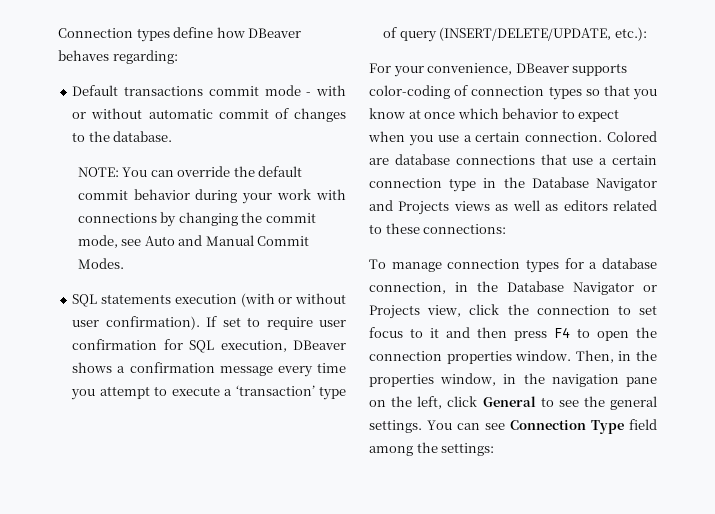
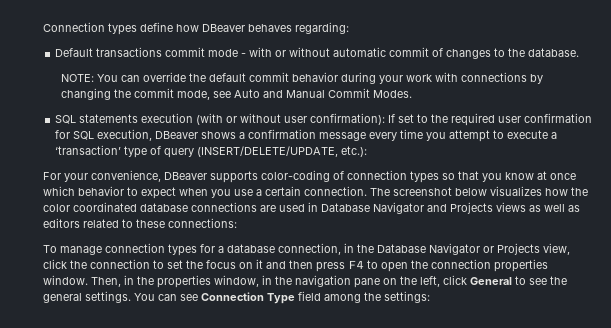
- SQL statements execution (with or without user confirmation). If set to require user confirmation for SQL execution, DBeaver shows a confirmation message every time you attempt to execute a ‘transaction’ type of query (INSERT/DELETE/UPDATE, etc.):
+ SQL statements execution (with or without user confirmation): If set to the required user confirmation for SQL execution, DBeaver shows a confirmation message every time you attempt to execute a ‘transaction’ type of query (INSERT/DELETE/UPDATE, etc.):
- Colored are database connections that use a certain connection type in the Database Navigator and Projects views as well as editors related to these connections:
+ The screenshot below visualizes how the color coordinated database connections are used in Database Navigator and Projects views as well as editors related to these connections:
- To manage connection types for a database connection, in the Database Navigator or Projects view, click the connection to set focus to it and then press F4 to open the connection properties window.
+ To manage connection types for a database connection, in the Database Navigator or Projects view, click the connection to set the focus on it and then press F4 to open the connection properties window.

